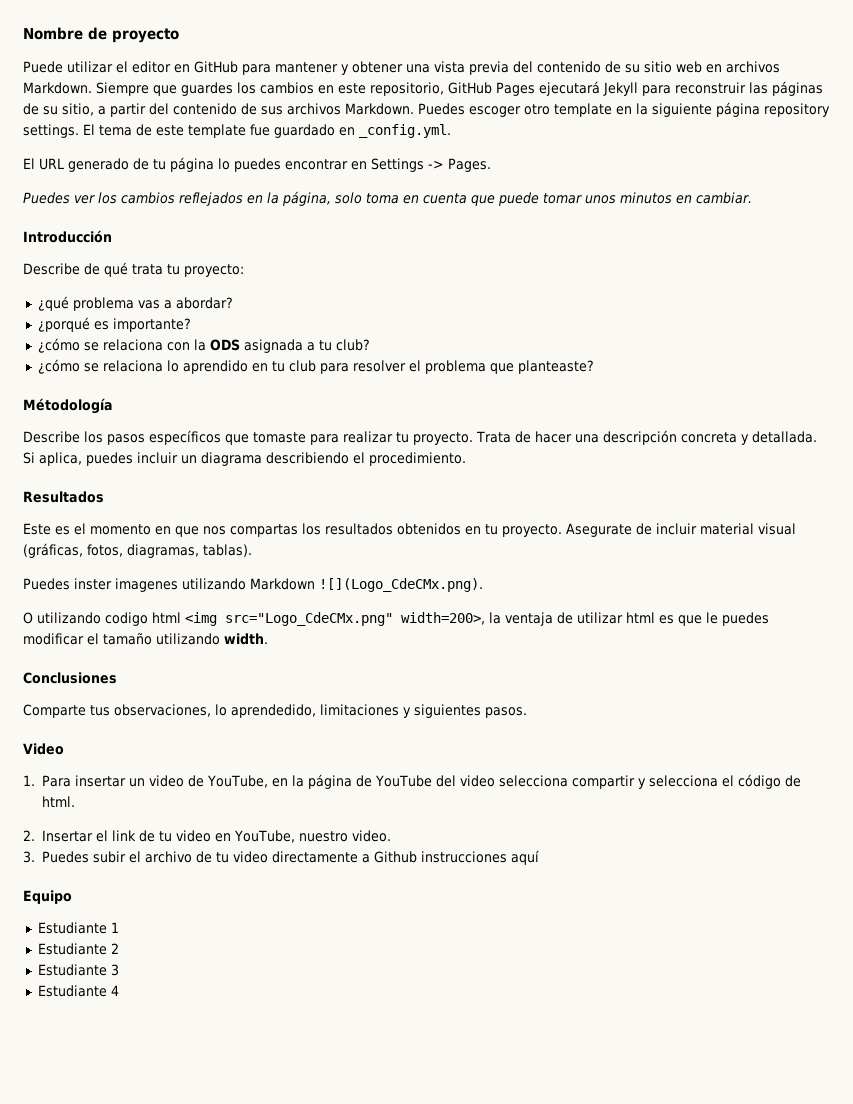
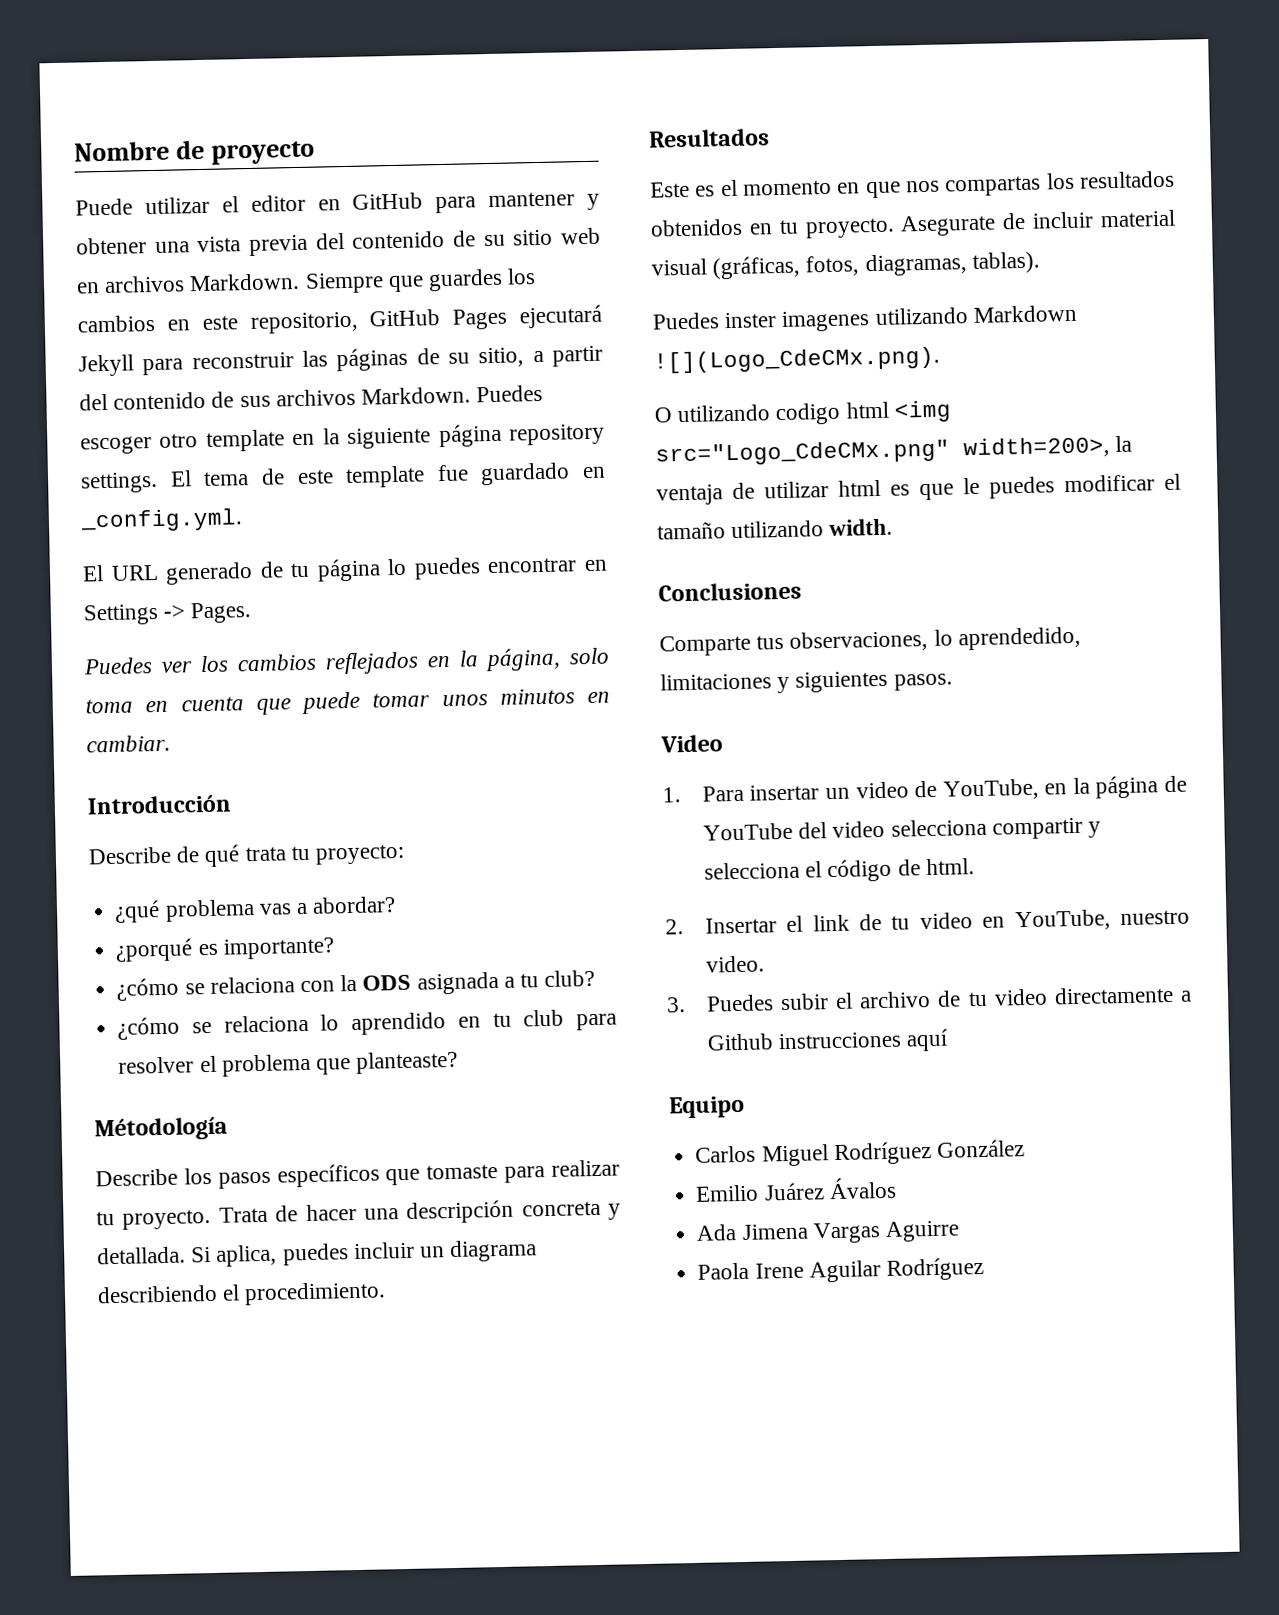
- Estudiante 1
- Estudiante 2
- Estudiante 3
- Estudiante 4
+ Carlos Miguel Rodríguez González
+ Emilio Juárez Ávalos
+ Ada Jimena Vargas Aguirre
+ Paola Irene Aguilar Rodríguez

